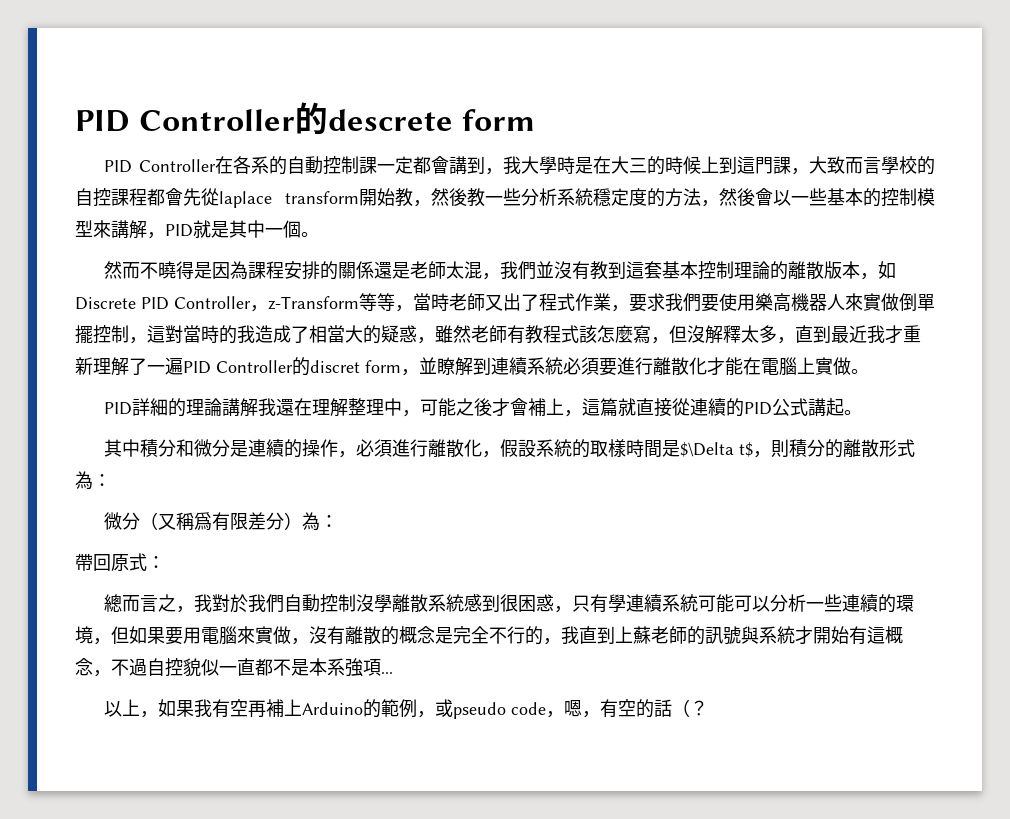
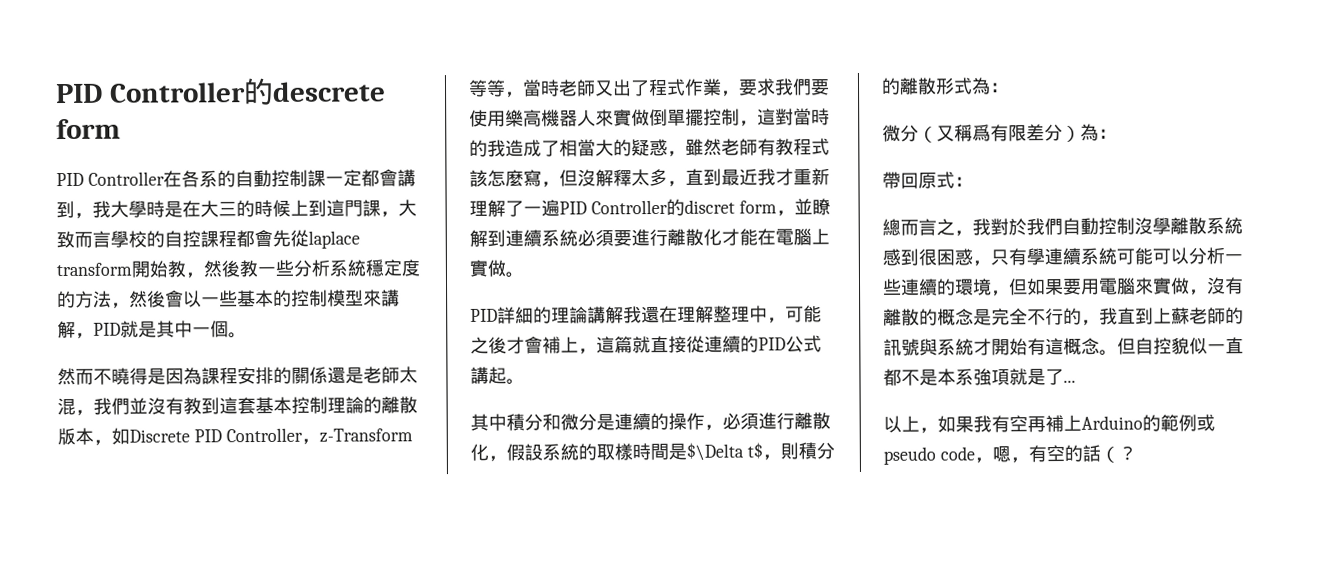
- 總而言之，我對於我們自動控制沒學離散系統感到很困惑，只有學連續系統可能可以分析一些連續的環境，但如果要用電腦來實做，沒有離散的概念是完全不行的，我直到上蘇老師的訊號與系統才開始有這概念，不過自控貌似一直都不是本系強項...
+ 總而言之，我對於我們自動控制沒學離散系統感到很困惑，只有學連續系統可能可以分析一些連續的環境，但如果要用電腦來實做，沒有離散的概念是完全不行的，我直到上蘇老師的訊號與系統才開始有這概念。但自控貌似一直都不是本系強項就是了...
- 以上，如果我有空再補上Arduino的範例，或pseudo code，嗯，有空的話（？
+ 以上，如果我有空再補上Arduino的範例或pseudo code，嗯，有空的話（？

